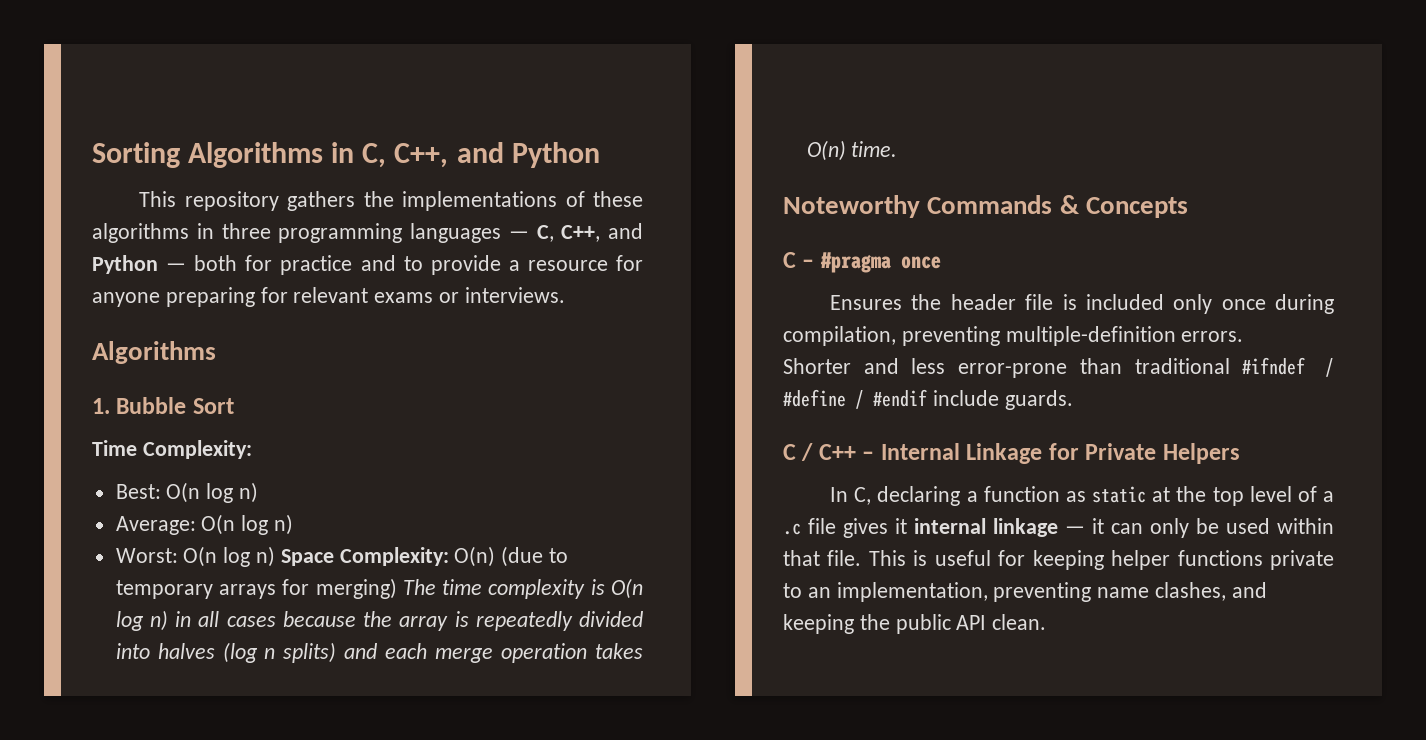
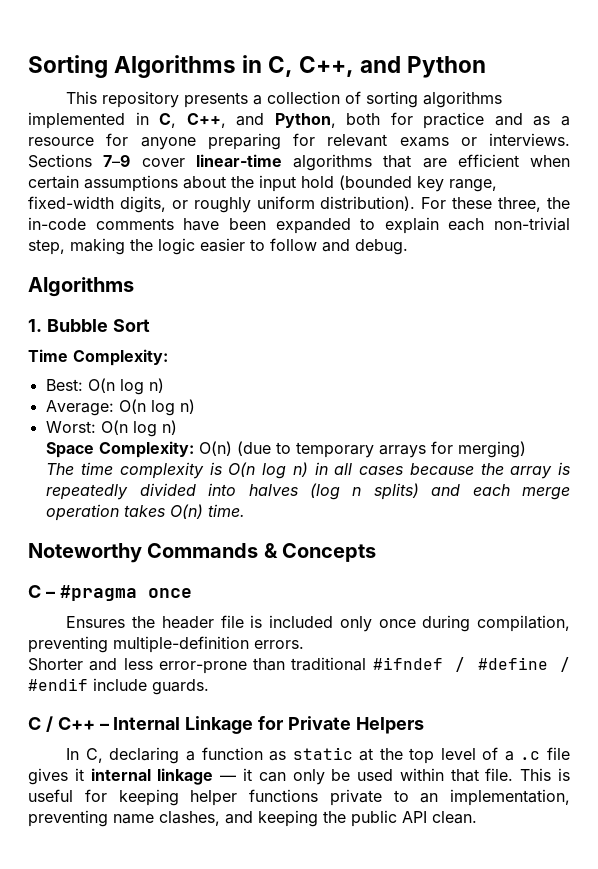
- This repository gathers the implementations of these algorithms in three programming languages — C, C++, and Python — both for practice and to provide a resource for anyone preparing for relevant exams or interviews.
+ This repository presents a collection of sorting algorithms implemented in C, C++, and Python, both for practice and as a resource for anyone preparing for relevant exams or interviews. Sections 7–9 cover linear-time algorithms that are efficient when certain assumptions about the input hold (bounded key range, fixed-width digits, or roughly uniform distribution). For these three, the in-code comments have been expanded to explain each non-trivial step, making the logic easier to follow and debug.
- Worst: O(n log n) Space Complexity: O(n) (due to temporary arrays for merging) The time complexity is O(n log n) in all cases because the array is repeatedly divided into halves (log n splits) and each merge operation takes O(n) time.
+ Worst: O(n log n)
+ Space Complexity: O(n) (due to temporary arrays for merging)
+ The time complexity is O(n log n) in all cases because the array is repeatedly divided into halves (log n splits) and each merge operation takes O(n) time.

